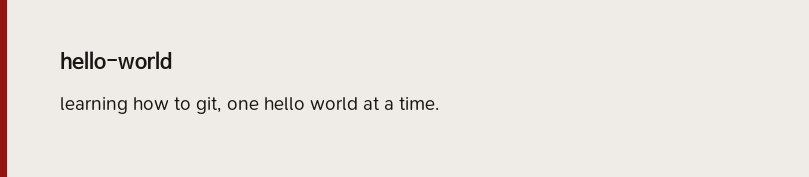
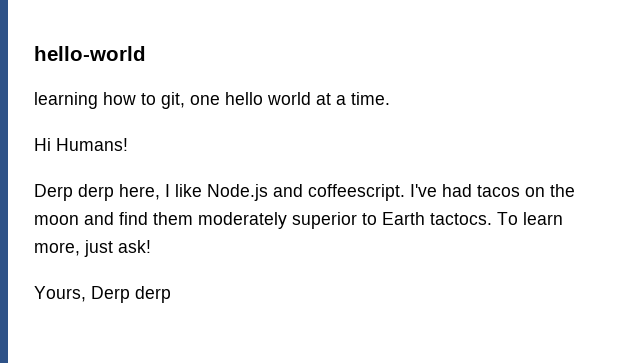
+ Hi Humans!
+ Derp derp here, I like Node.js and coffeescript. I've had tacos on the moon and find them moderately superior to Earth tactocs. To learn more, just ask!
+ Yours, Derp derp

